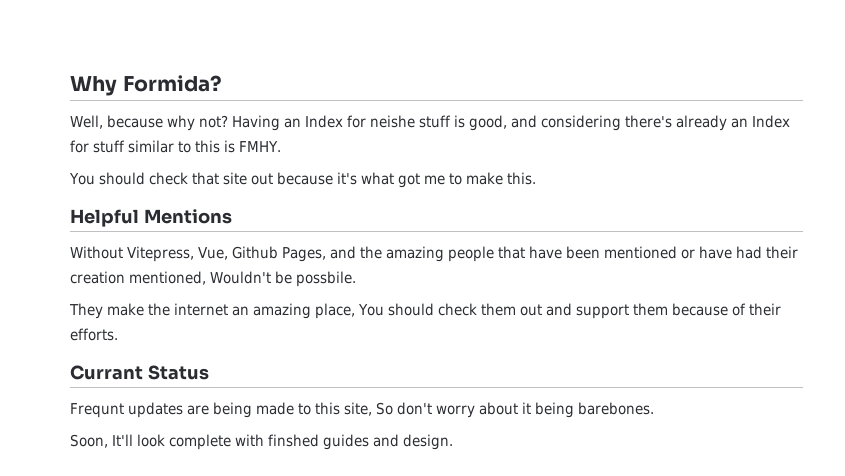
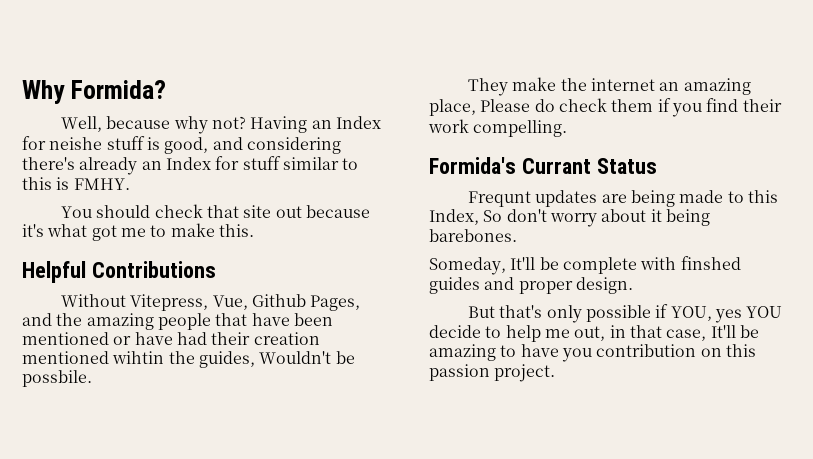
- Helpful Mentions
+ Helpful Contributions
- Without Vitepress, Vue, Github Pages, and the amazing people that have been mentioned or have had their creation mentioned, Wouldn't be possbile.
+ Without Vitepress, Vue, Github Pages, and the amazing people that have been mentioned or have had their creation mentioned wihtin the guides, Wouldn't be possbile.
- They make the internet an amazing place, You should check them out and support them because of their efforts.
- Currant Status
+ They make the internet an amazing place, Please do check them if you find their work compelling.
+ Formida's Currant Status
- Frequnt updates are being made to this site, So don't worry about it being barebones.
+ Frequnt updates are being made to this Index, So don't worry about it being barebones.
- Soon, It'll look complete with finshed guides and design.
+ Someday, It'll be complete with finshed guides and proper design.
+ But that's only possible if YOU, yes YOU decide to help me out, in that case, It'll be amazing to have you contribution on this passion project.

